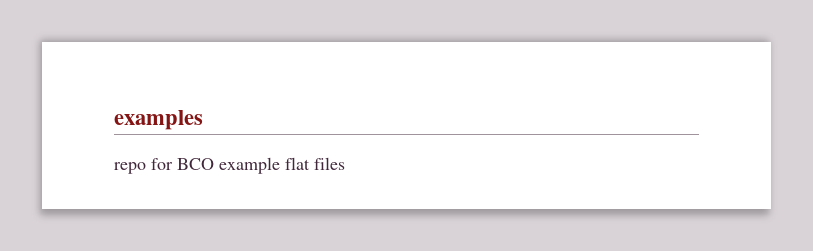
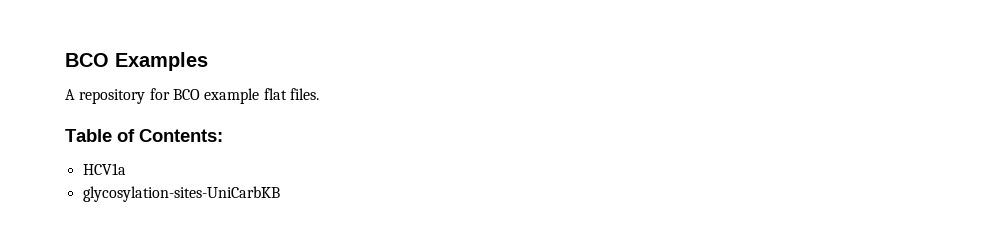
- examples
- repo for BCO example flat files
+ BCO Examples
+ A repository for BCO example flat files.
+ Table of Contents:
+ HCV1a
+ glycosylation-sites-UniCarbKB

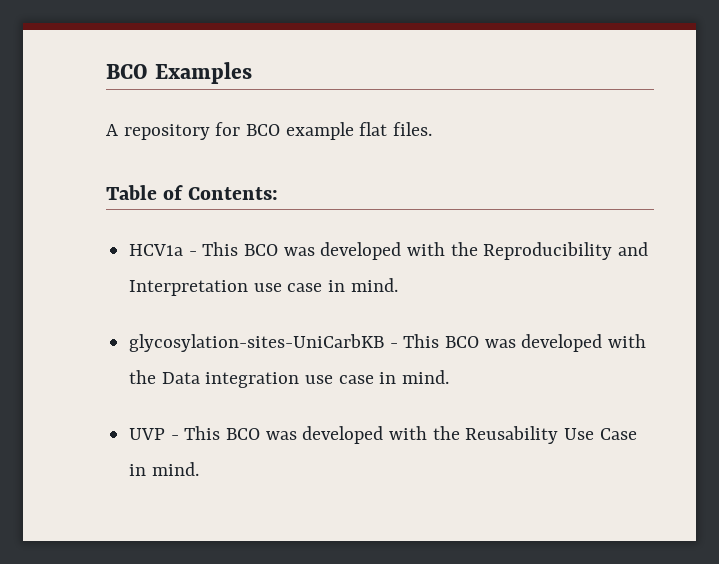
- HCV1a
- glycosylation-sites-UniCarbKB
+ HCV1a - This BCO was developed with the Reproducibility and Interpretation use case in mind.
+ glycosylation-sites-UniCarbKB - This BCO was developed with the Data integration use case in mind.
+ UVP - This BCO was developed with the Reusability Use Case in mind.

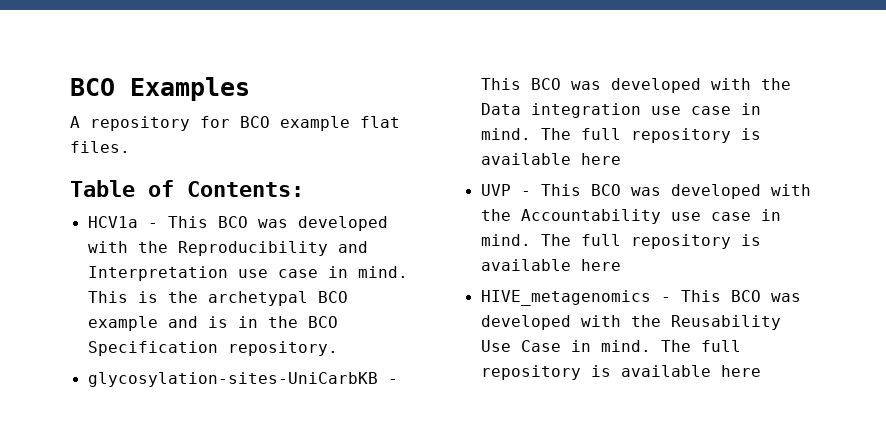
+ This is the archetypal BCO example and is in the BCO Specification repository.
- glycosylation-sites-UniCarbKB - This BCO was developed with the Data integration use case in mind.
+ glycosylation-sites-UniCarbKB - This BCO was developed with the Data integration use case in mind. The full repository is available here
- UVP - This BCO was developed with the Reusability Use Case in mind.
+ UVP - This BCO was developed with the Accountability use case in mind. The full repository is available here
+ HIVE_metagenomics - This BCO was developed with the Reusability Use Case in mind. The full repository is available here

